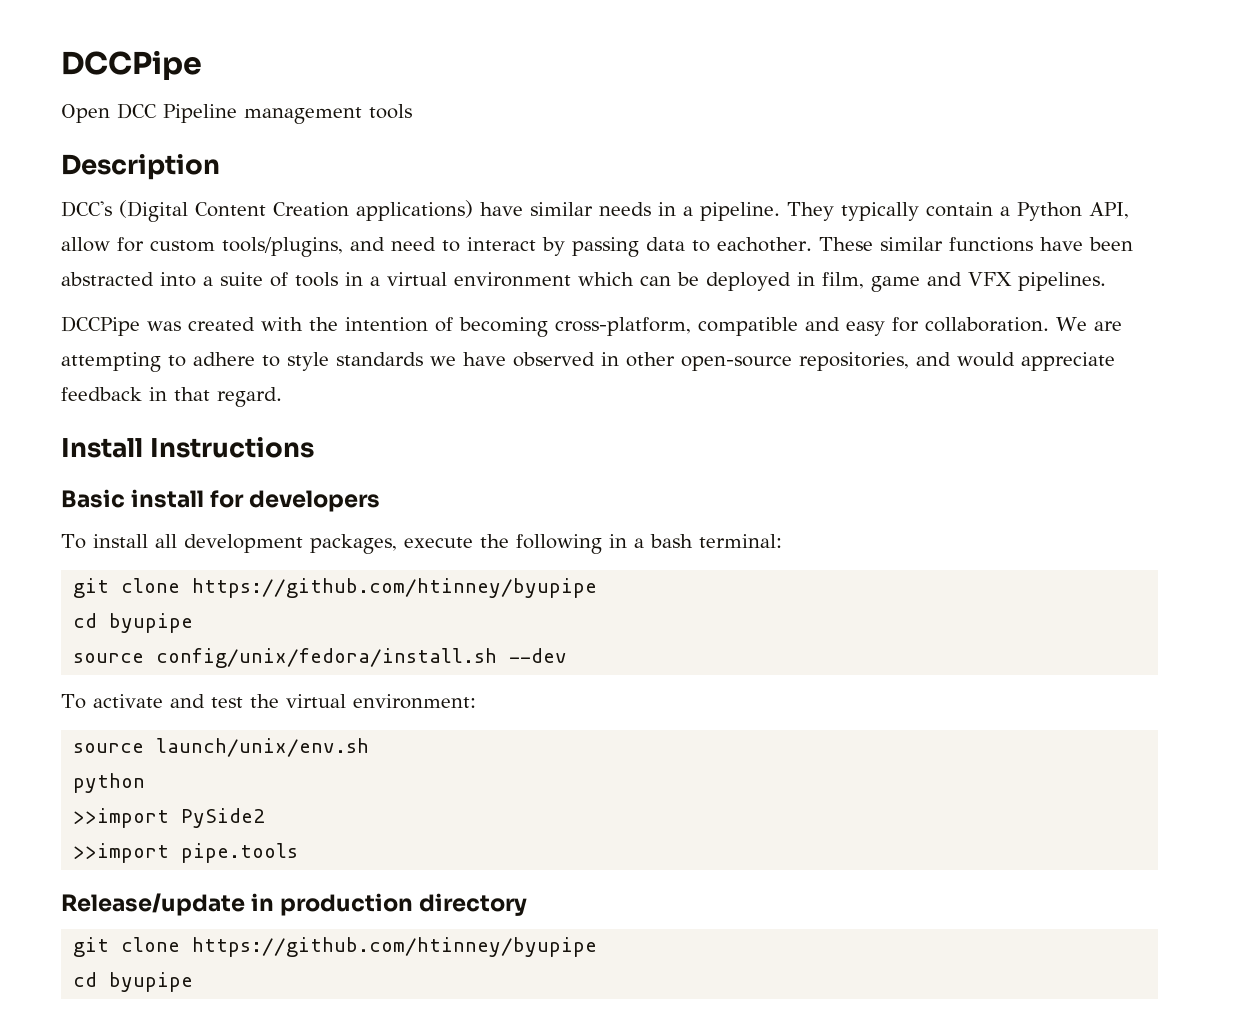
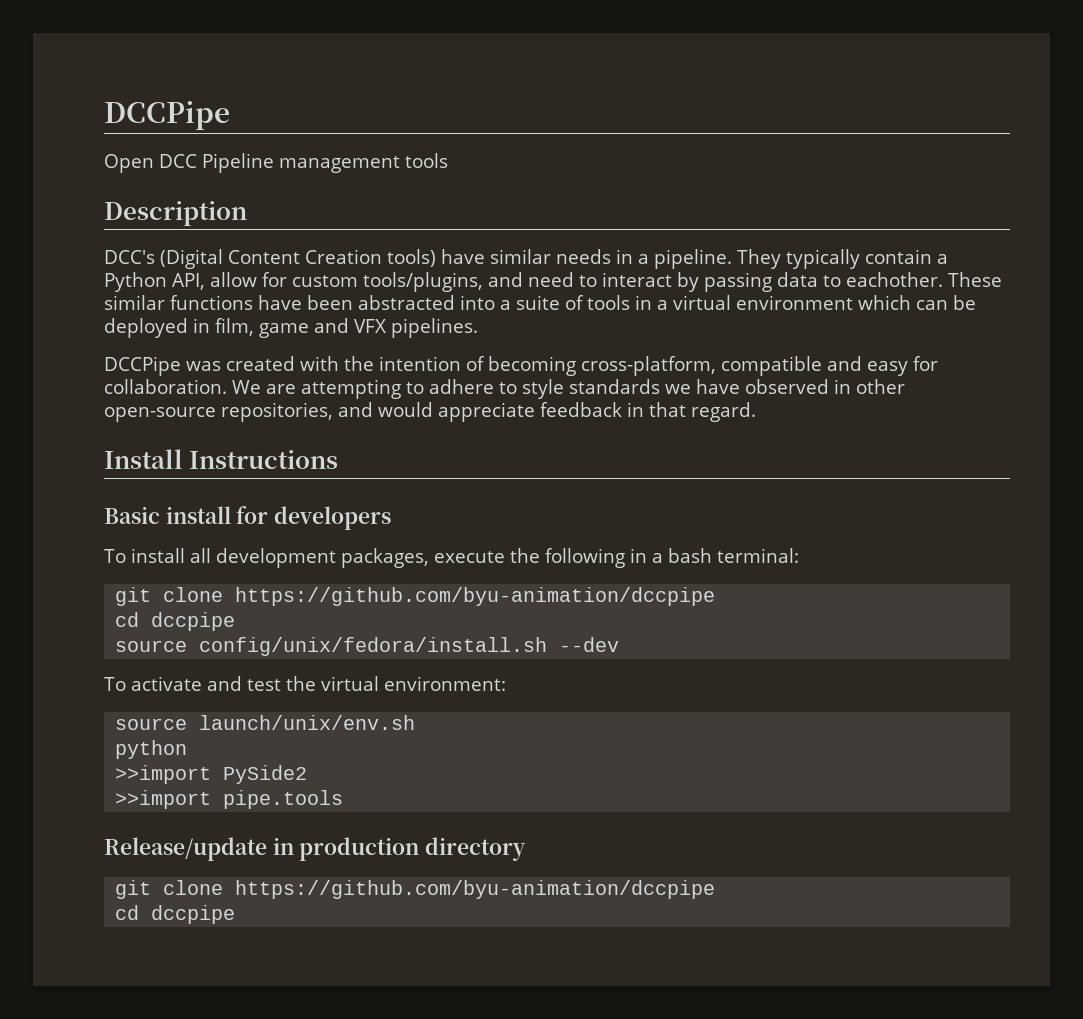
- DCC's (Digital Content Creation applications) have similar needs in a pipeline.
+ DCC's (Digital Content Creation tools) have similar needs in a pipeline.
  To install all development packages, execute the following in a bash terminal:
- git clone https://github.com/htinney/byupipe
- cd byupipe
+ git clone https://github.com/byu-animation/dccpipe
+ cd dccpipe
  Release/update in production directory
- git clone https://github.com/htinney/byupipe
- cd byupipe
+ git clone https://github.com/byu-animation/dccpipe
+ cd dccpipe

